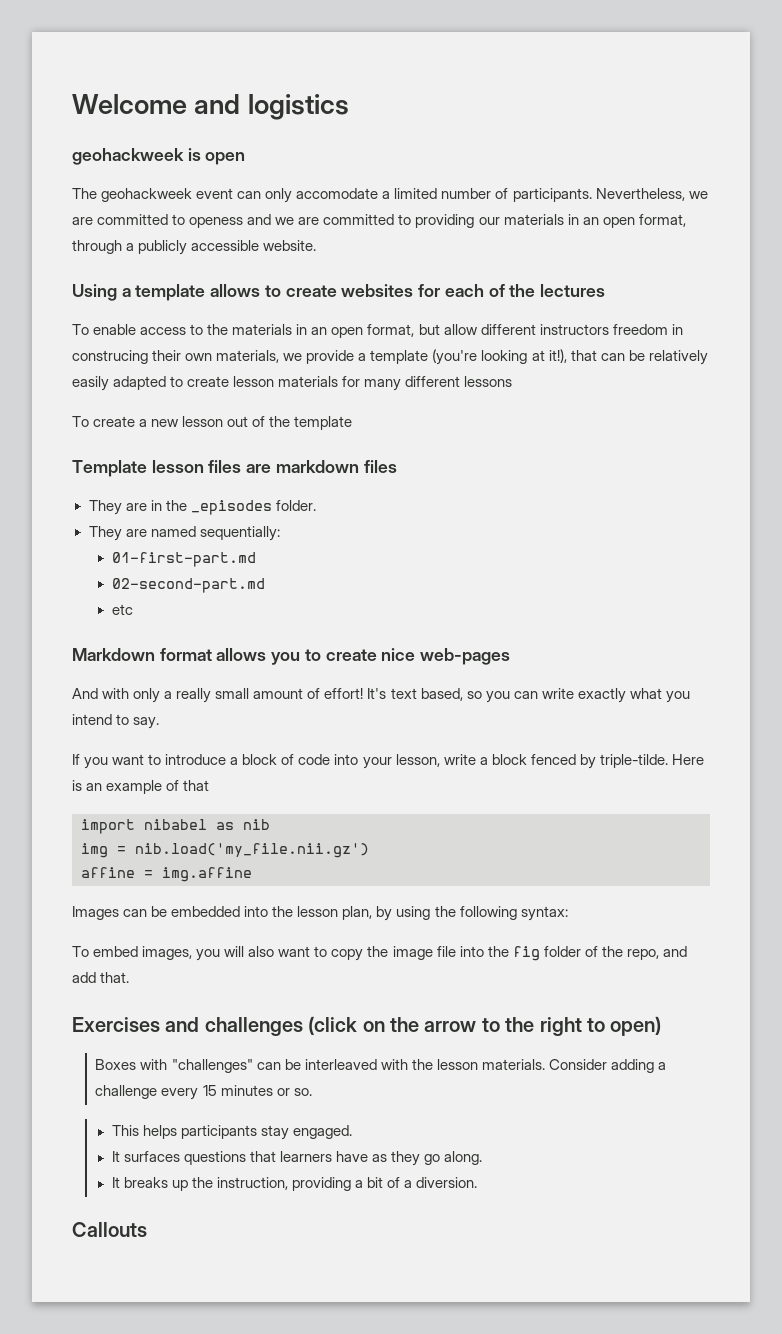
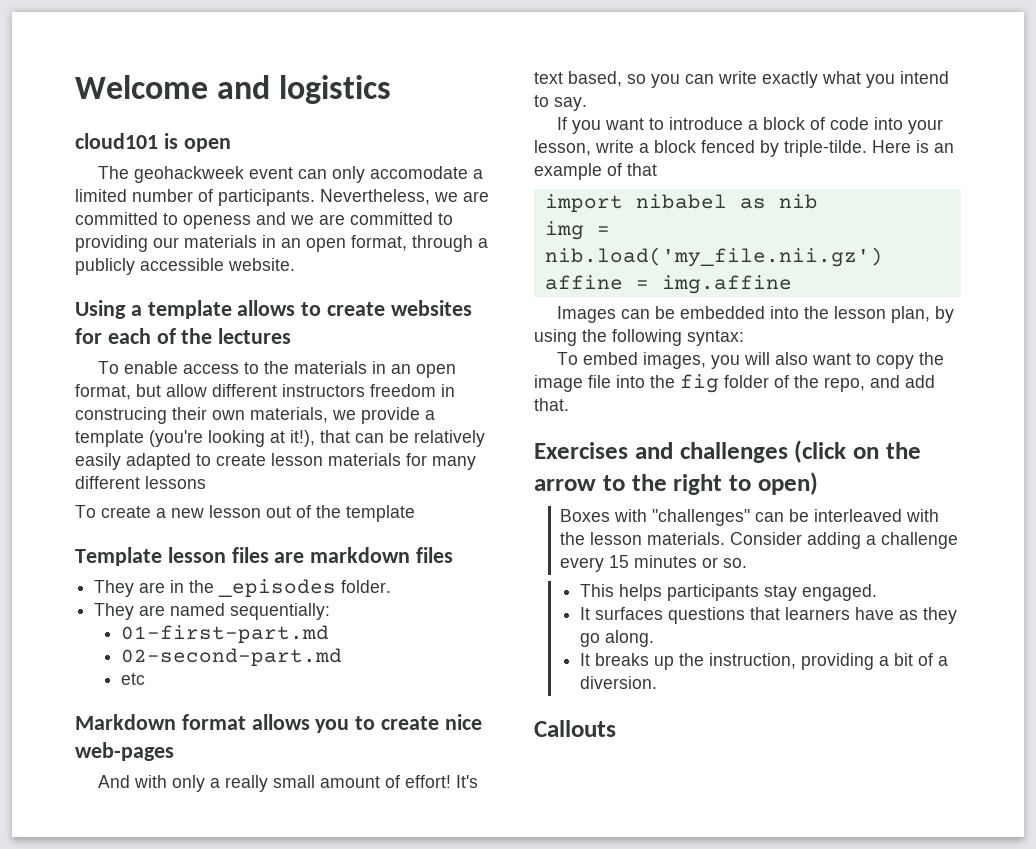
- geohackweek is open
+ cloud101 is open

